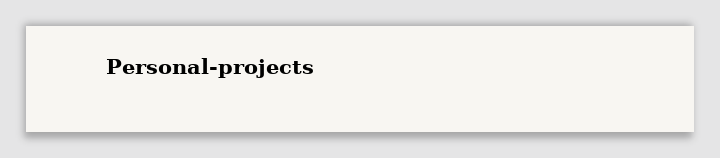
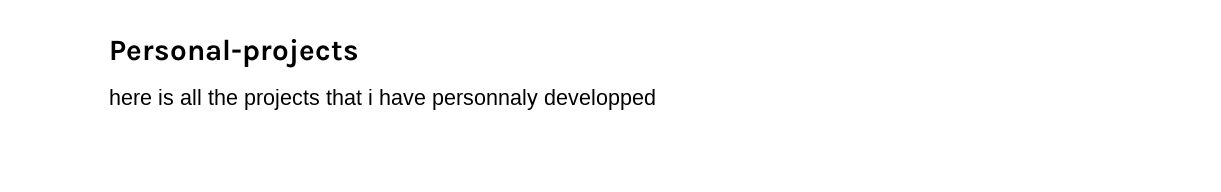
+ here is all the projects that i have personnaly developped

